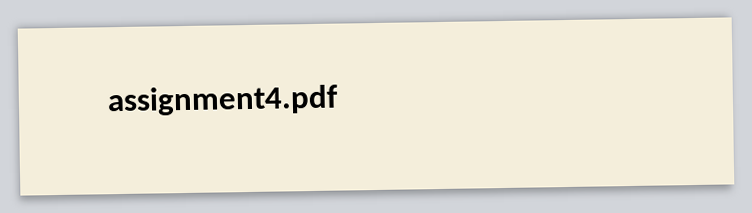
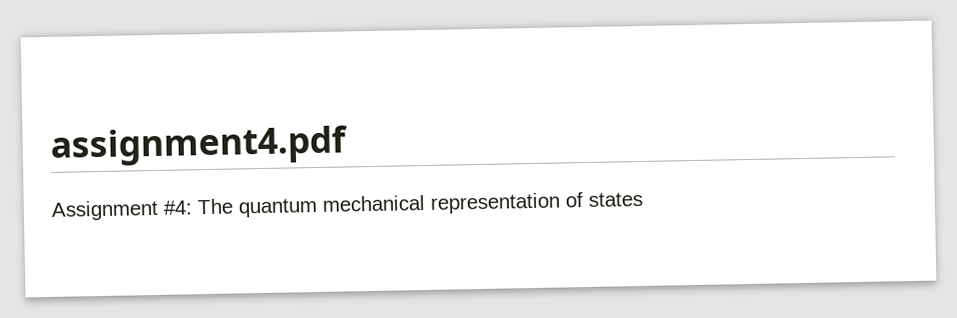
+ Assignment #4: The quantum mechanical representation of states

